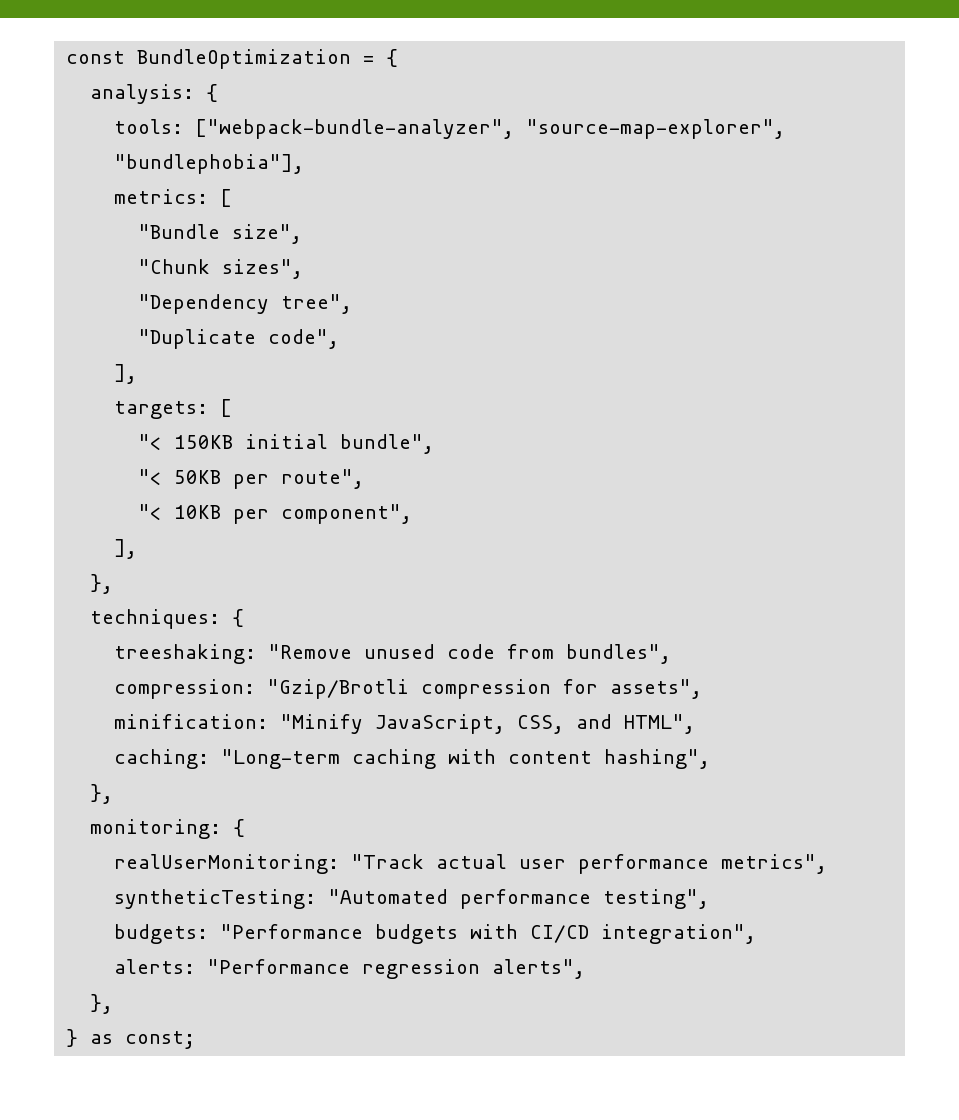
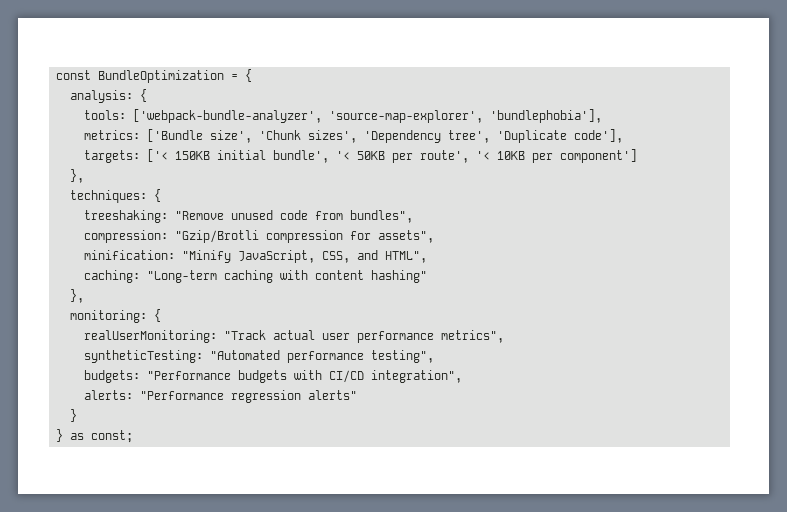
- tools: ["webpack-bundle-analyzer", "source-map-explorer", "bundlephobia"],
- metrics: [
- "Bundle size",
- "Chunk sizes",
- "Dependency tree",
- "Duplicate code",
- ],
- targets: [
- "< 150KB initial bundle",
- "< 50KB per route",
- "< 10KB per component",
- ],
+ tools: ['webpack-bundle-analyzer', 'source-map-explorer', 'bundlephobia'],
+ metrics: ['Bundle size', 'Chunk sizes', 'Dependency tree', 'Duplicate code'],
+ targets: ['< 150KB initial bundle', '< 50KB per route', '< 10KB per component']
- caching: "Long-term caching with content hashing",
+ caching: "Long-term caching with content hashing"
- alerts: "Performance regression alerts",
- },
+ alerts: "Performance regression alerts"
+ }

